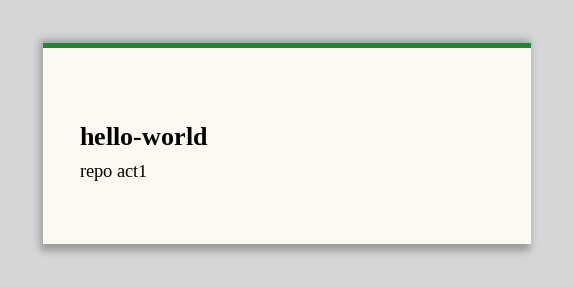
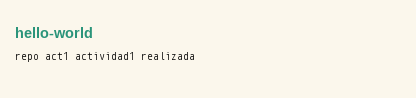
- repo act1
+ repo act1 actividad1 realizada

